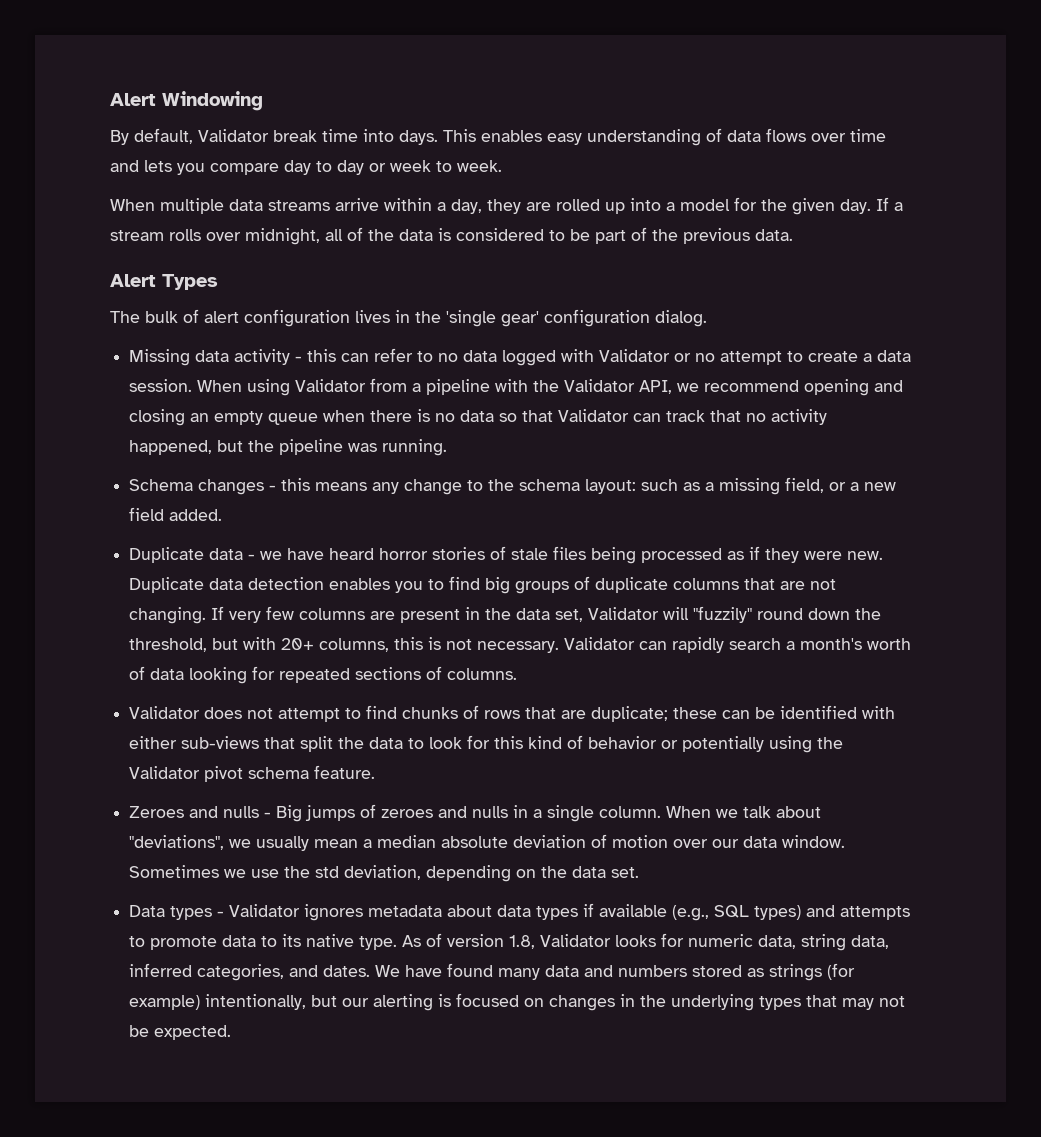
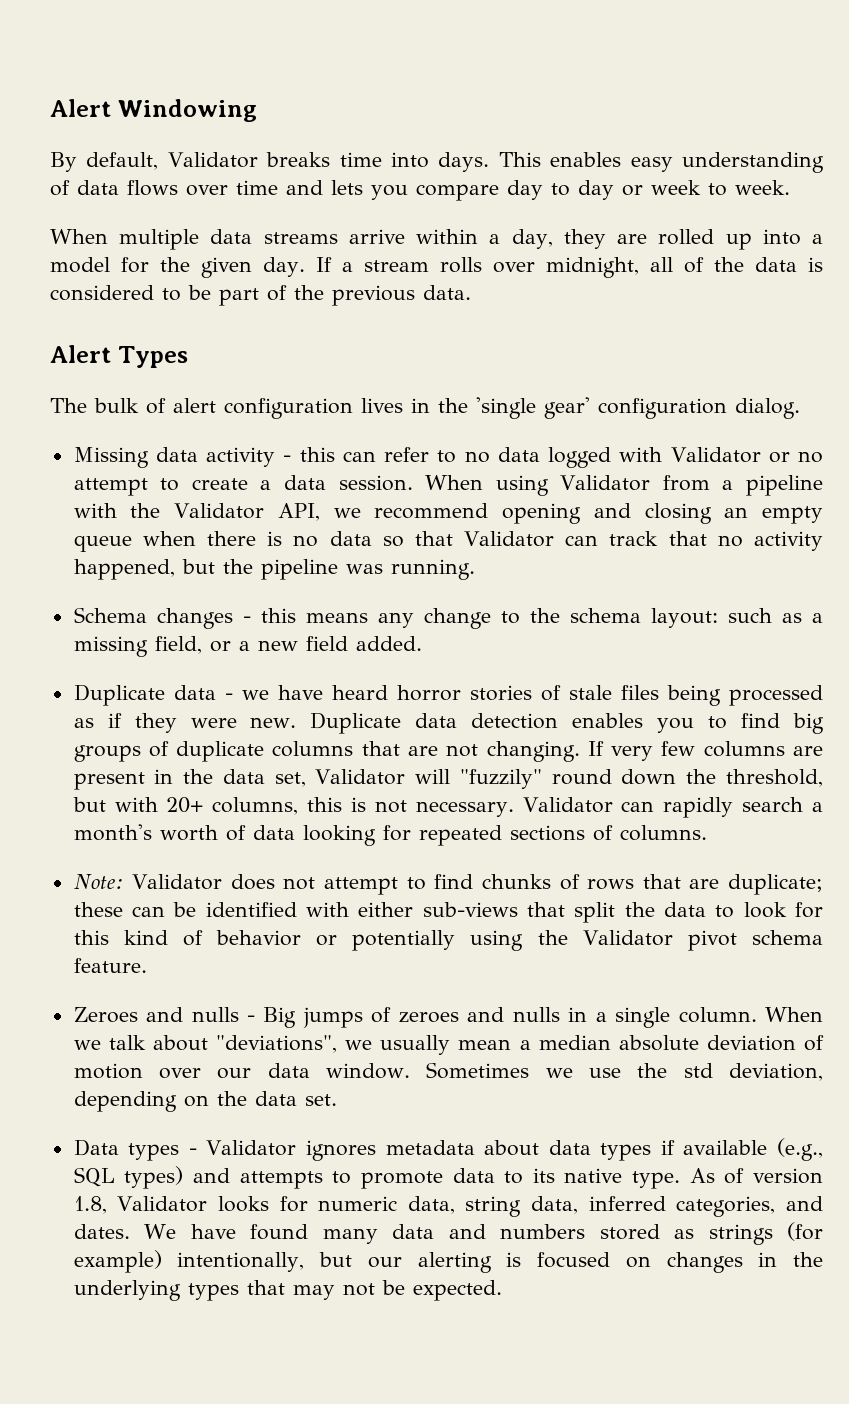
- By default, Validator break time into days.
+ By default, Validator breaks time into days.
- Validator does not attempt to find chunks of rows that are duplicate; these can be identified with either sub-views that split the data to look for this kind of behavior or potentially using the Validator pivot schema feature.
+ Note: Validator does not attempt to find chunks of rows that are duplicate; these can be identified with either sub-views that split the data to look for this kind of behavior or potentially using the Validator pivot schema feature.

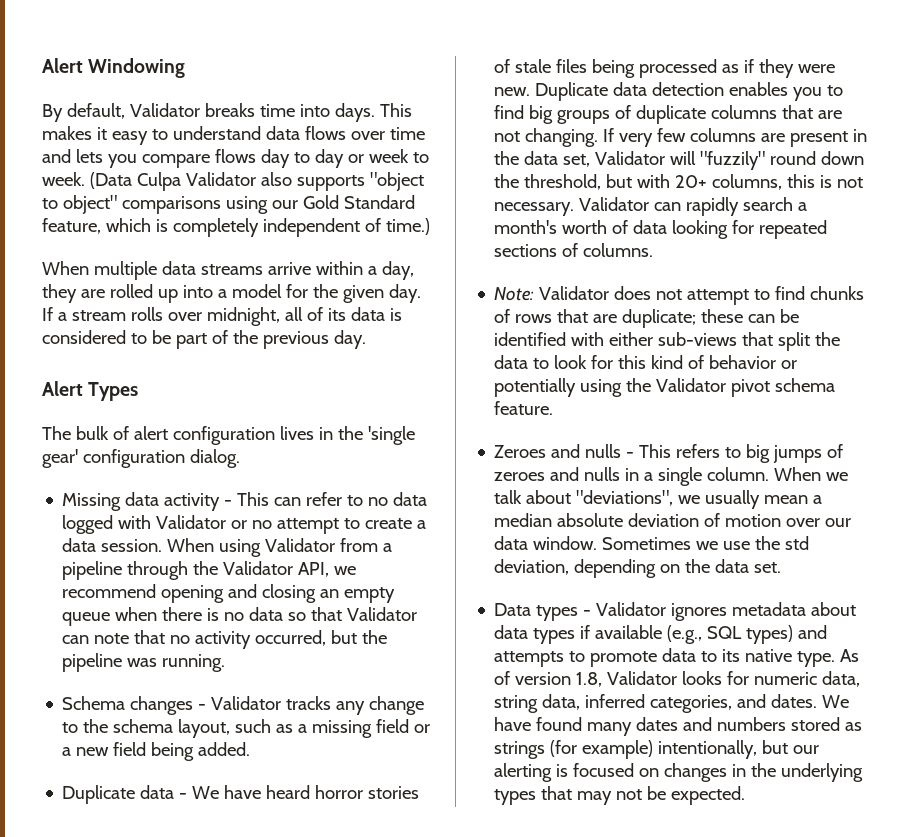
- This enables easy understanding of data flows over time and lets you compare day to day or week to week.
+ This makes it easy to understand data flows over time and lets you compare flows day to day or week to week. (Data Culpa Validator also supports "object to object" comparisons using our Gold Standard feature, which is completely independent of time.)
- If a stream rolls over midnight, all of the data is considered to be part of the previous data.
+ If a stream rolls over midnight, all of its data is considered to be part of the previous day.
- Missing data activity - this can refer to no data logged with Validator or no attempt to create a data session.
+ Missing data activity - This can refer to no data logged with Validator or no attempt to create a data session.
- When using Validator from a pipeline with the Validator API, we recommend opening and closing an empty queue when there is no data so that Validator can track that no activity happened, but the pipeline was running.
+ When using Validator from a pipeline through the Validator API, we recommend opening and closing an empty queue when there is no data so that Validator can note that no activity occurred, but the pipeline was running.
- Schema changes - this means any change to the schema layout: such as a missing field, or a new field added.
+ Schema changes - Validator tracks any change to the schema layout, such as a missing field or a new field being added.
- Duplicate data - we have heard horror stories of stale files being processed as if they were new.
+ Duplicate data - We have heard horror stories of stale files being processed as if they were new.
- Zeroes and nulls - Big jumps of zeroes and nulls in a single column.
+ Zeroes and nulls - This refers to big jumps of zeroes and nulls in a single column.
- We have found many data and numbers stored as strings (for example) intentionally, but our alerting is focused on changes in the underlying types that may not be expected.
+ We have found many dates and numbers stored as strings (for example) intentionally, but our alerting is focused on changes in the underlying types that may not be expected.

